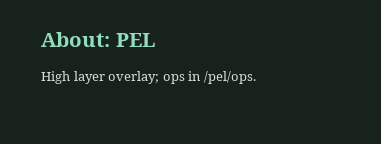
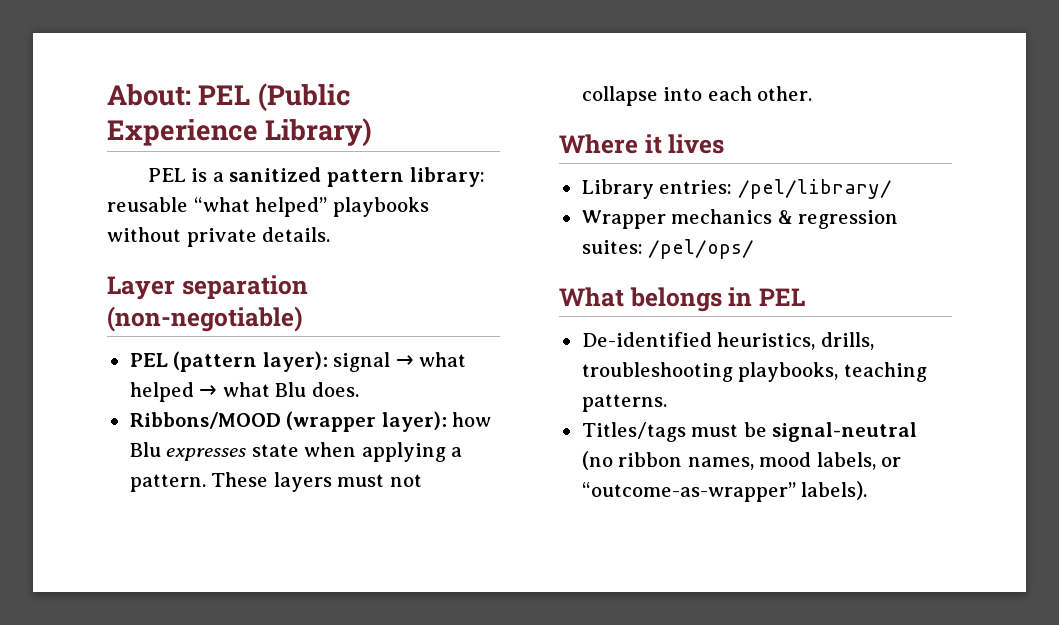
- About: PEL
- High layer overlay; ops in /pel/ops.
+ About: PEL (Public Experience Library)
+ PEL is a sanitized pattern library: reusable “what helped” playbooks without private details.
+ Layer separation (non-negotiable)
+ PEL (pattern layer): signal → what helped → what Blu does.
+ Ribbons/MOOD (wrapper layer): how Blu expresses state when applying a pattern. These layers must not collapse into each other.
+ Where it lives
+ Library entries: /pel/library/
+ Wrapper mechanics & regression suites: /pel/ops/
+ What belongs in PEL
+ De-identified heuristics, drills, troubleshooting playbooks, teaching patterns.
+ Titles/tags must be signal-neutral (no ribbon names, mood labels, or “outcome-as-wrapper” labels).

